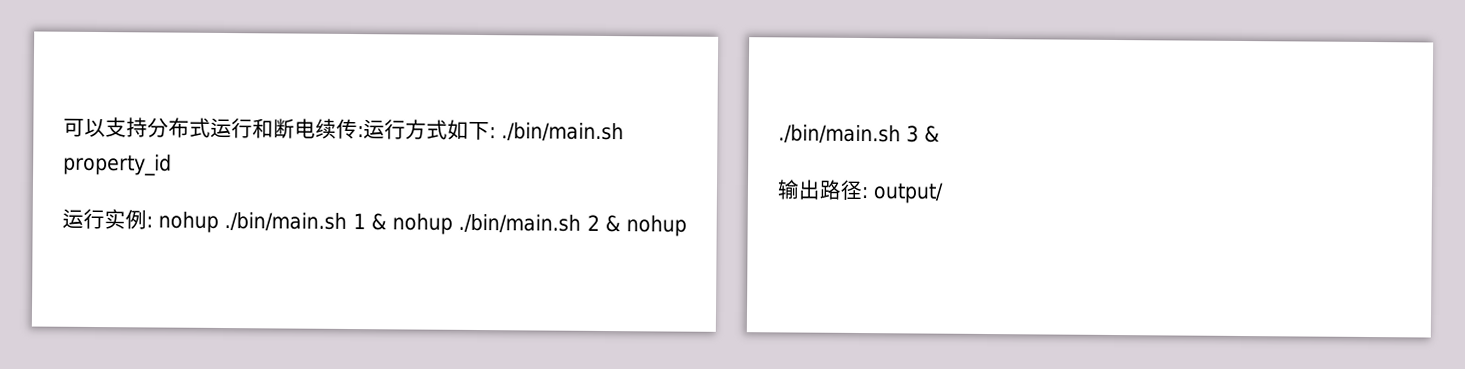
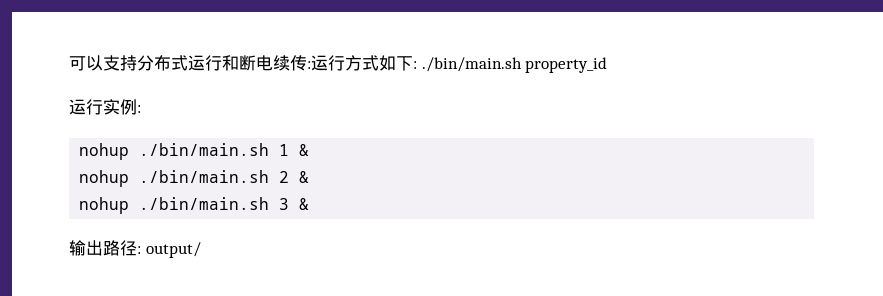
- 运行实例: nohup ./bin/main.sh 1 & nohup ./bin/main.sh 2 & nohup ./bin/main.sh 3 &
+ 运行实例:
+ nohup ./bin/main.sh 1 &
+ nohup ./bin/main.sh 2 &
+ nohup ./bin/main.sh 3 &

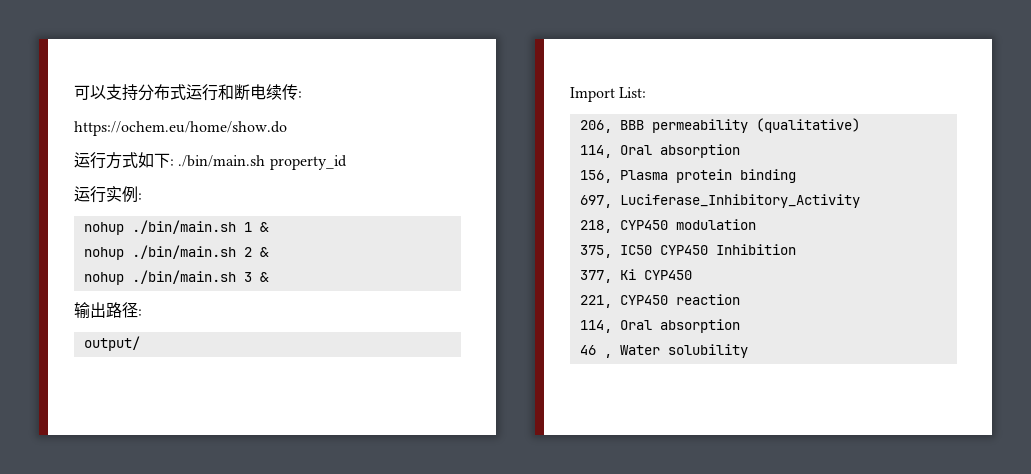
- 可以支持分布式运行和断电续传:运行方式如下: ./bin/main.sh property_id
+ 可以支持分布式运行和断电续传:
+ https://ochem.eu/home/show.do
+ 运行方式如下: ./bin/main.sh property_id
- 输出路径: output/
+ 输出路径:
+ output/
+ Import List:
+ 206, BBB permeability (qualitative)
+ 114, Oral absorption
+ 156, Plasma protein binding
+ 697, Luciferase_Inhibitory_Activity
+ 218, CYP450 modulation
+ 375, IC50 CYP450 Inhibition
+ 377, Ki CYP450
+ 221, CYP450 reaction
+ 114, Oral absorption
+ 46 , Water solubility

